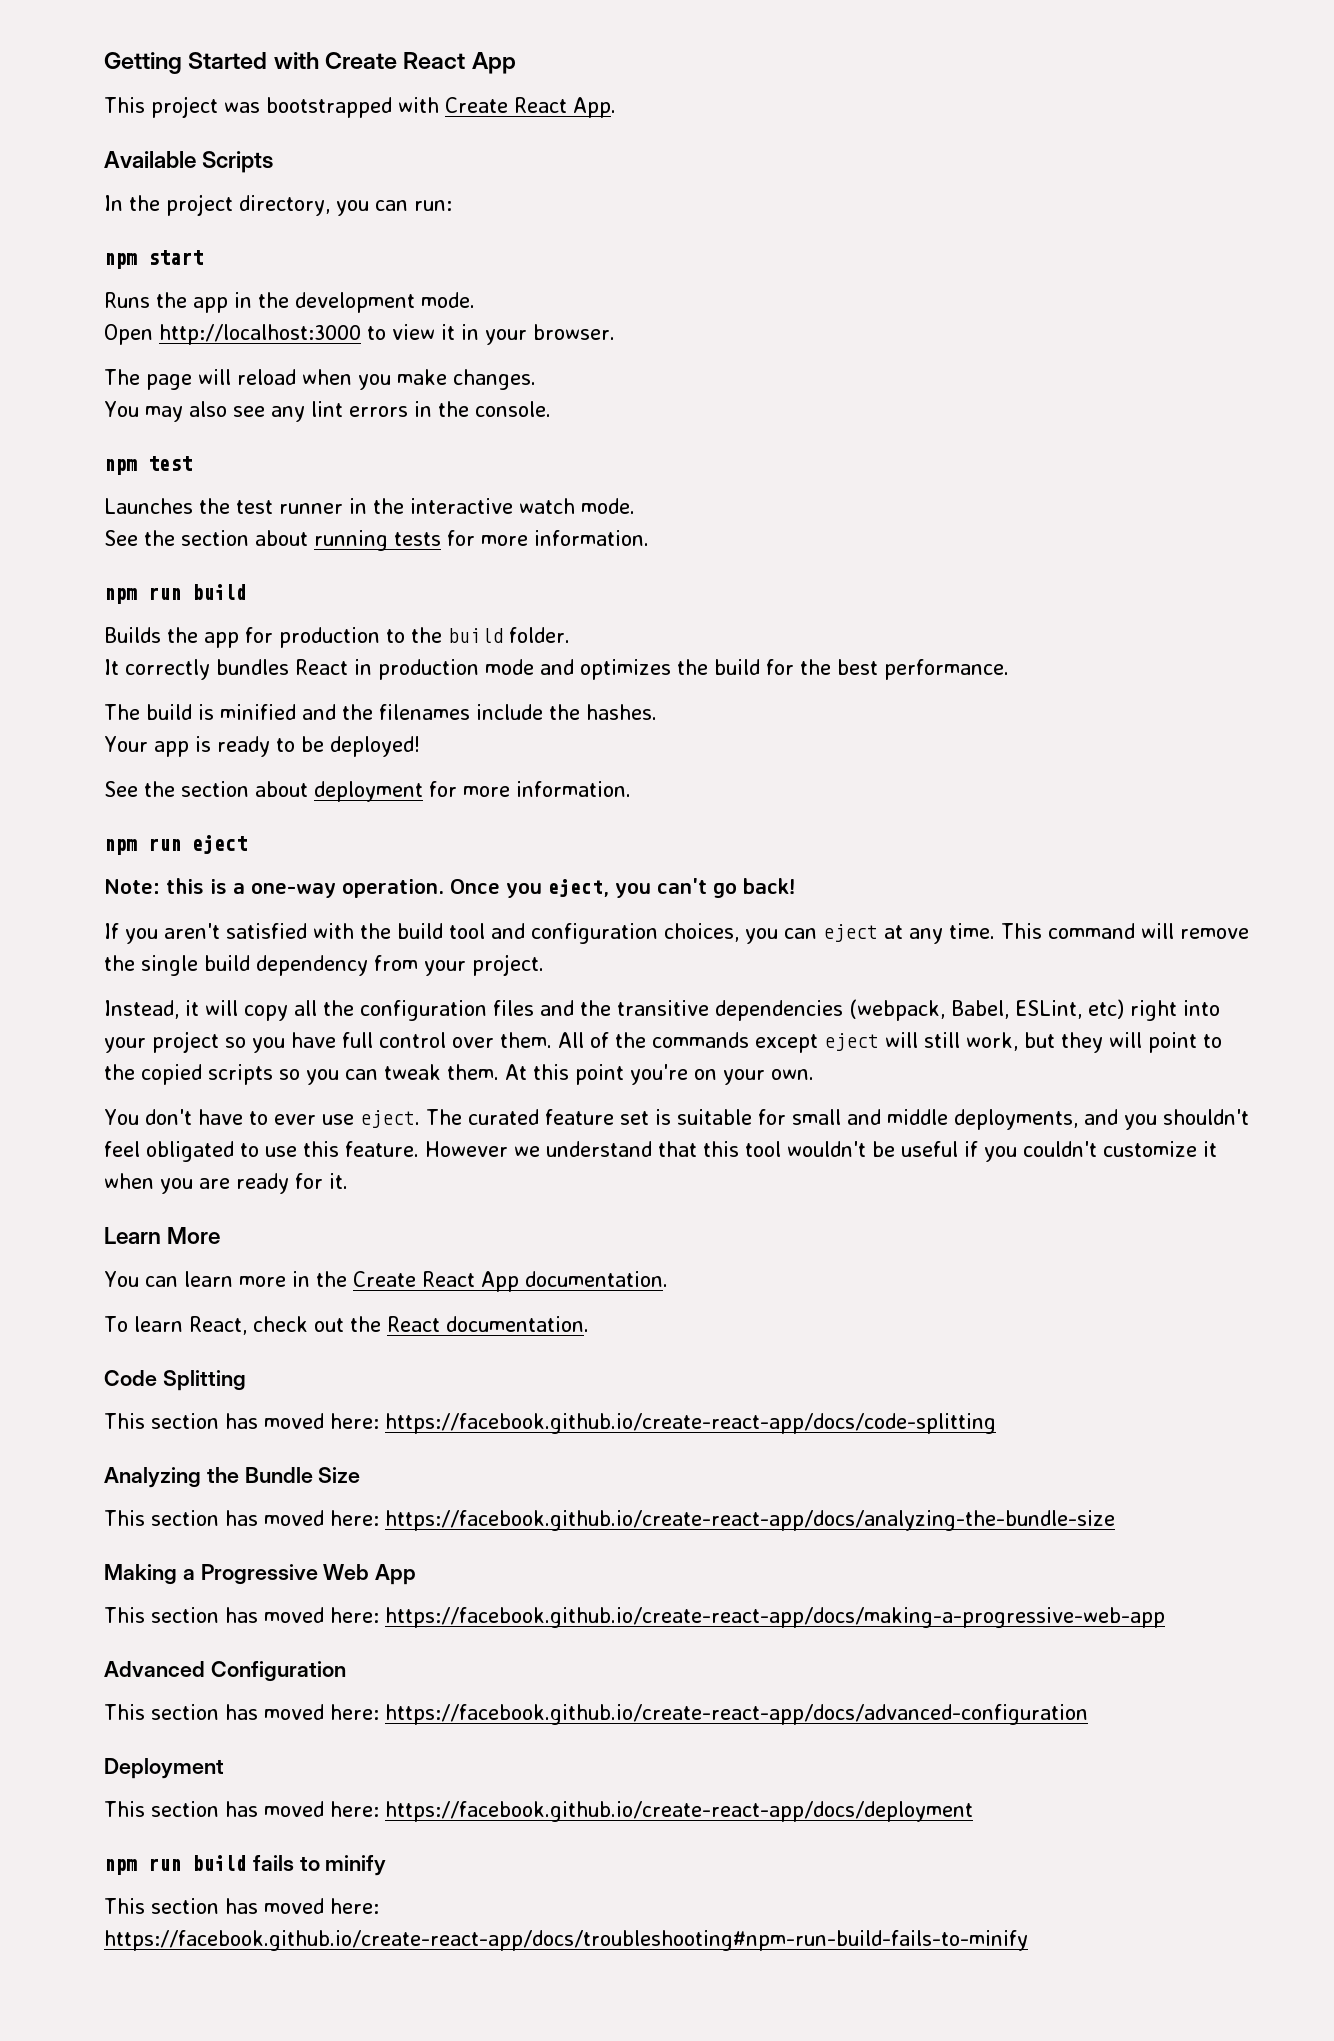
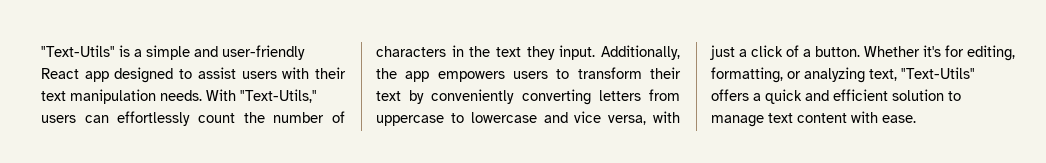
- Getting Started with Create React App
- This project was bootstrapped with Create React App.
- Available Scripts
- In the project directory, you can run:
- npm start
- Runs the app in the development mode.
- Open http://localhost:3000 to view it in your browser.
- The page will reload when you make changes.
- You may also see any lint errors in the console.
- npm test
- Launches the test runner in the interactive watch mode.
- See the section about running tests for more information.
- npm run build
- Builds the app for production to the build folder.
- It correctly bundles React in production mode and optimizes the build for the best performance.
- The build is minified and the filenames include the hashes.
- Your app is ready to be deployed!
- See the section about deployment for more information.
- npm run eject
- Note: this is a one-way operation. Once you eject, you can't go back!
- If you aren't satisfied with the build tool and configuration choices, you can eject at any time. This command will remove the single build dependency from your project.
- Instead, it will copy all the configuration files and the transitive dependencies (webpack, Babel, ESLint, etc) right into your project so you have full control over them. All of the commands except eject will still work, but they will point to the copied scripts so you can tweak them. At this point you're on your own.
- You don't have to ever use eject. The curated feature set is suitable for small and middle deployments, and you shouldn't feel obligated to use this feature. However we understand that this tool wouldn't be useful if you couldn't customize it when you are ready for it.
- Learn More
- You can learn more in the Create React App documentation.
- To learn React, check out the React documentation.
- Code Splitting
- This section has moved here: https://facebook.github.io/create-react-app/docs/code-splitting
- Analyzing the Bundle Size
- This section has moved here: https://facebook.github.io/create-react-app/docs/analyzing-the-bundle-size
- Making a Progressive Web App
- This section has moved here: https://facebook.github.io/create-react-app/docs/making-a-progressive-web-app
- Advanced Configuration
- This section has moved here: https://facebook.github.io/create-react-app/docs/advanced-configuration
- Deployment
- This section has moved here: https://facebook.github.io/create-react-app/docs/deployment
- npm run build fails to minify
- This section has moved here: https://facebook.github.io/create-react-app/docs/troubleshooting#npm-run-build-fails-to-minify
+ "Text-Utils" is a simple and user-friendly React app designed to assist users with their text manipulation needs. With "Text-Utils," users can effortlessly count the number of characters in the text they input. Additionally, the app empowers users to transform their text by conveniently converting letters from uppercase to lowercase and vice versa, with just a click of a button. Whether it's for editing, formatting, or analyzing text, "Text-Utils" offers a quick and efficient solution to manage text content with ease.

